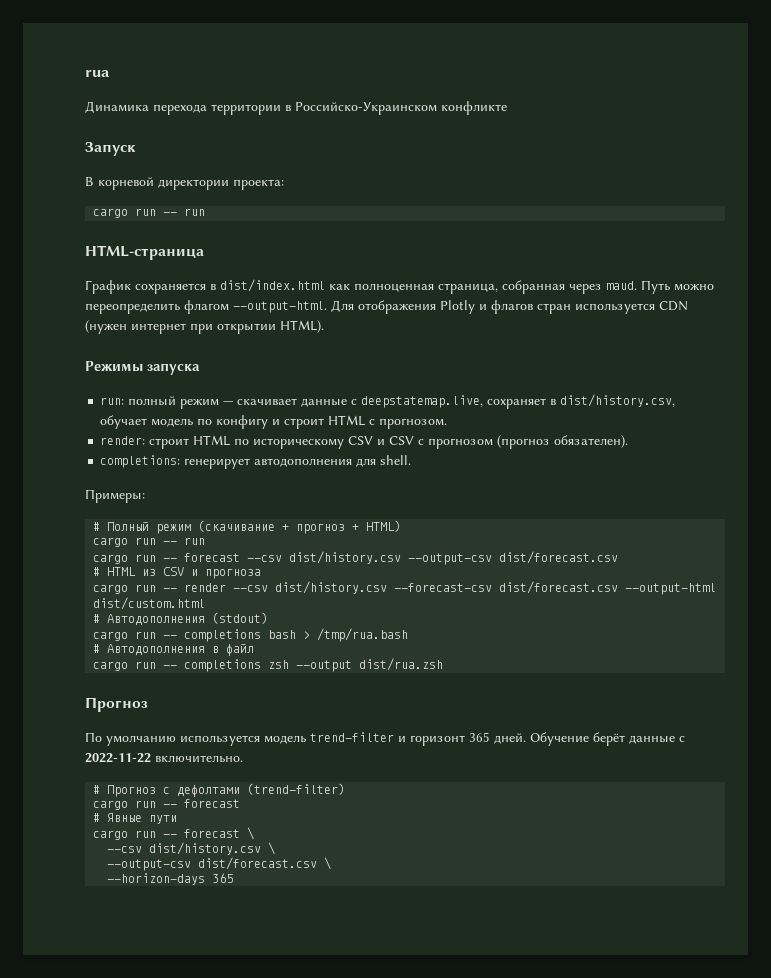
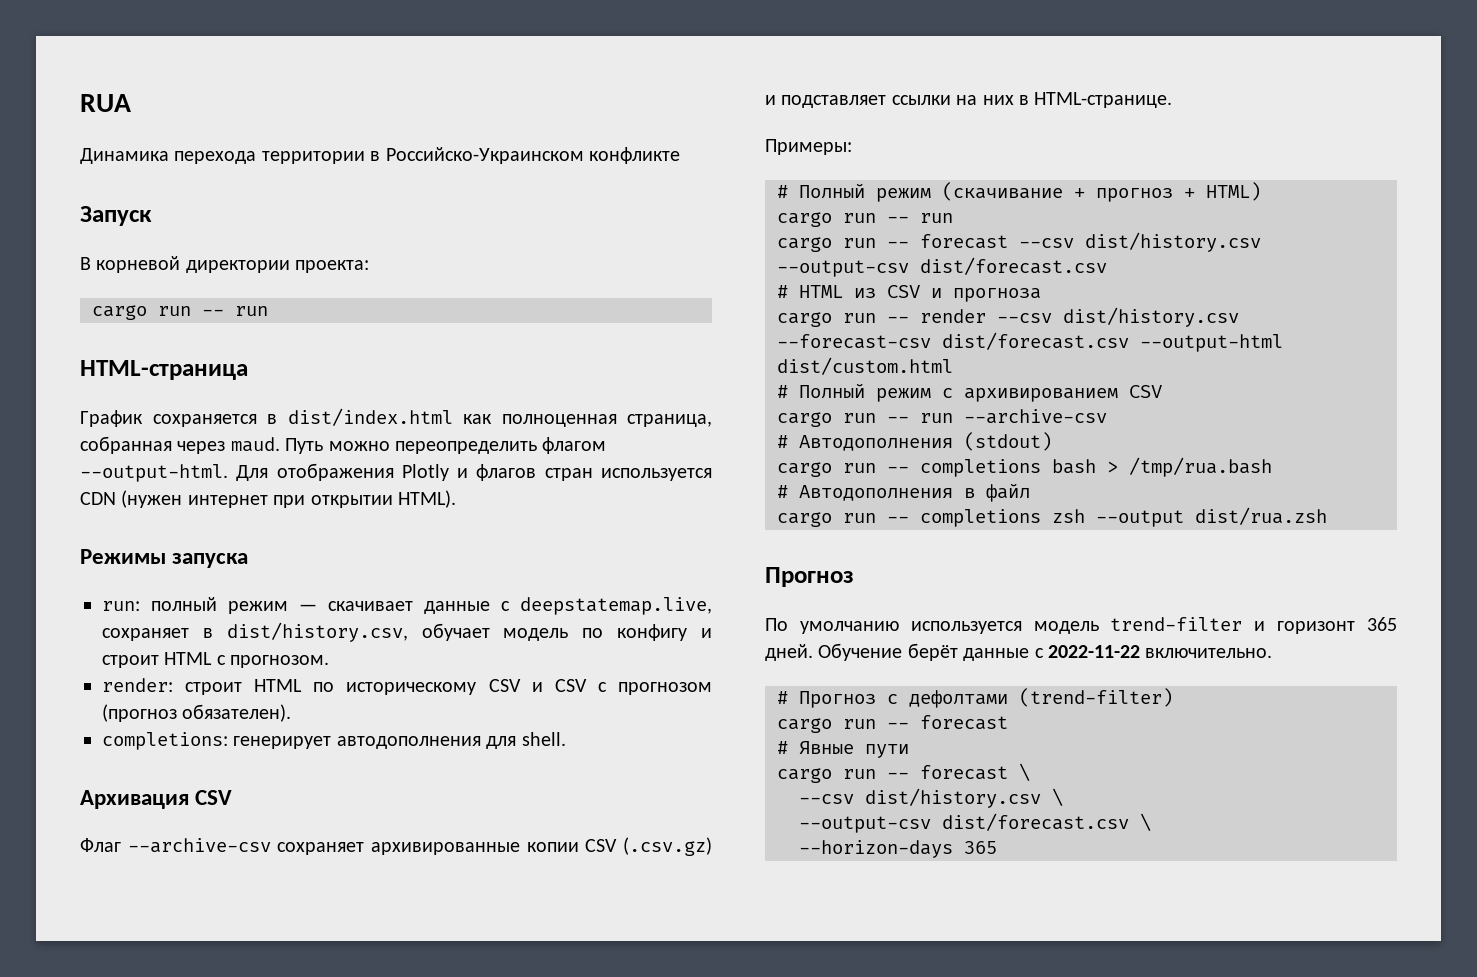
- rua
+ RUA
+ Архивация CSV
+ Флаг --archive-csv сохраняет архивированные копии CSV (.csv.gz) и подставляет ссылки на них в HTML-странице.
+ # Полный режим с архивированием CSV
+ cargo run -- run --archive-csv

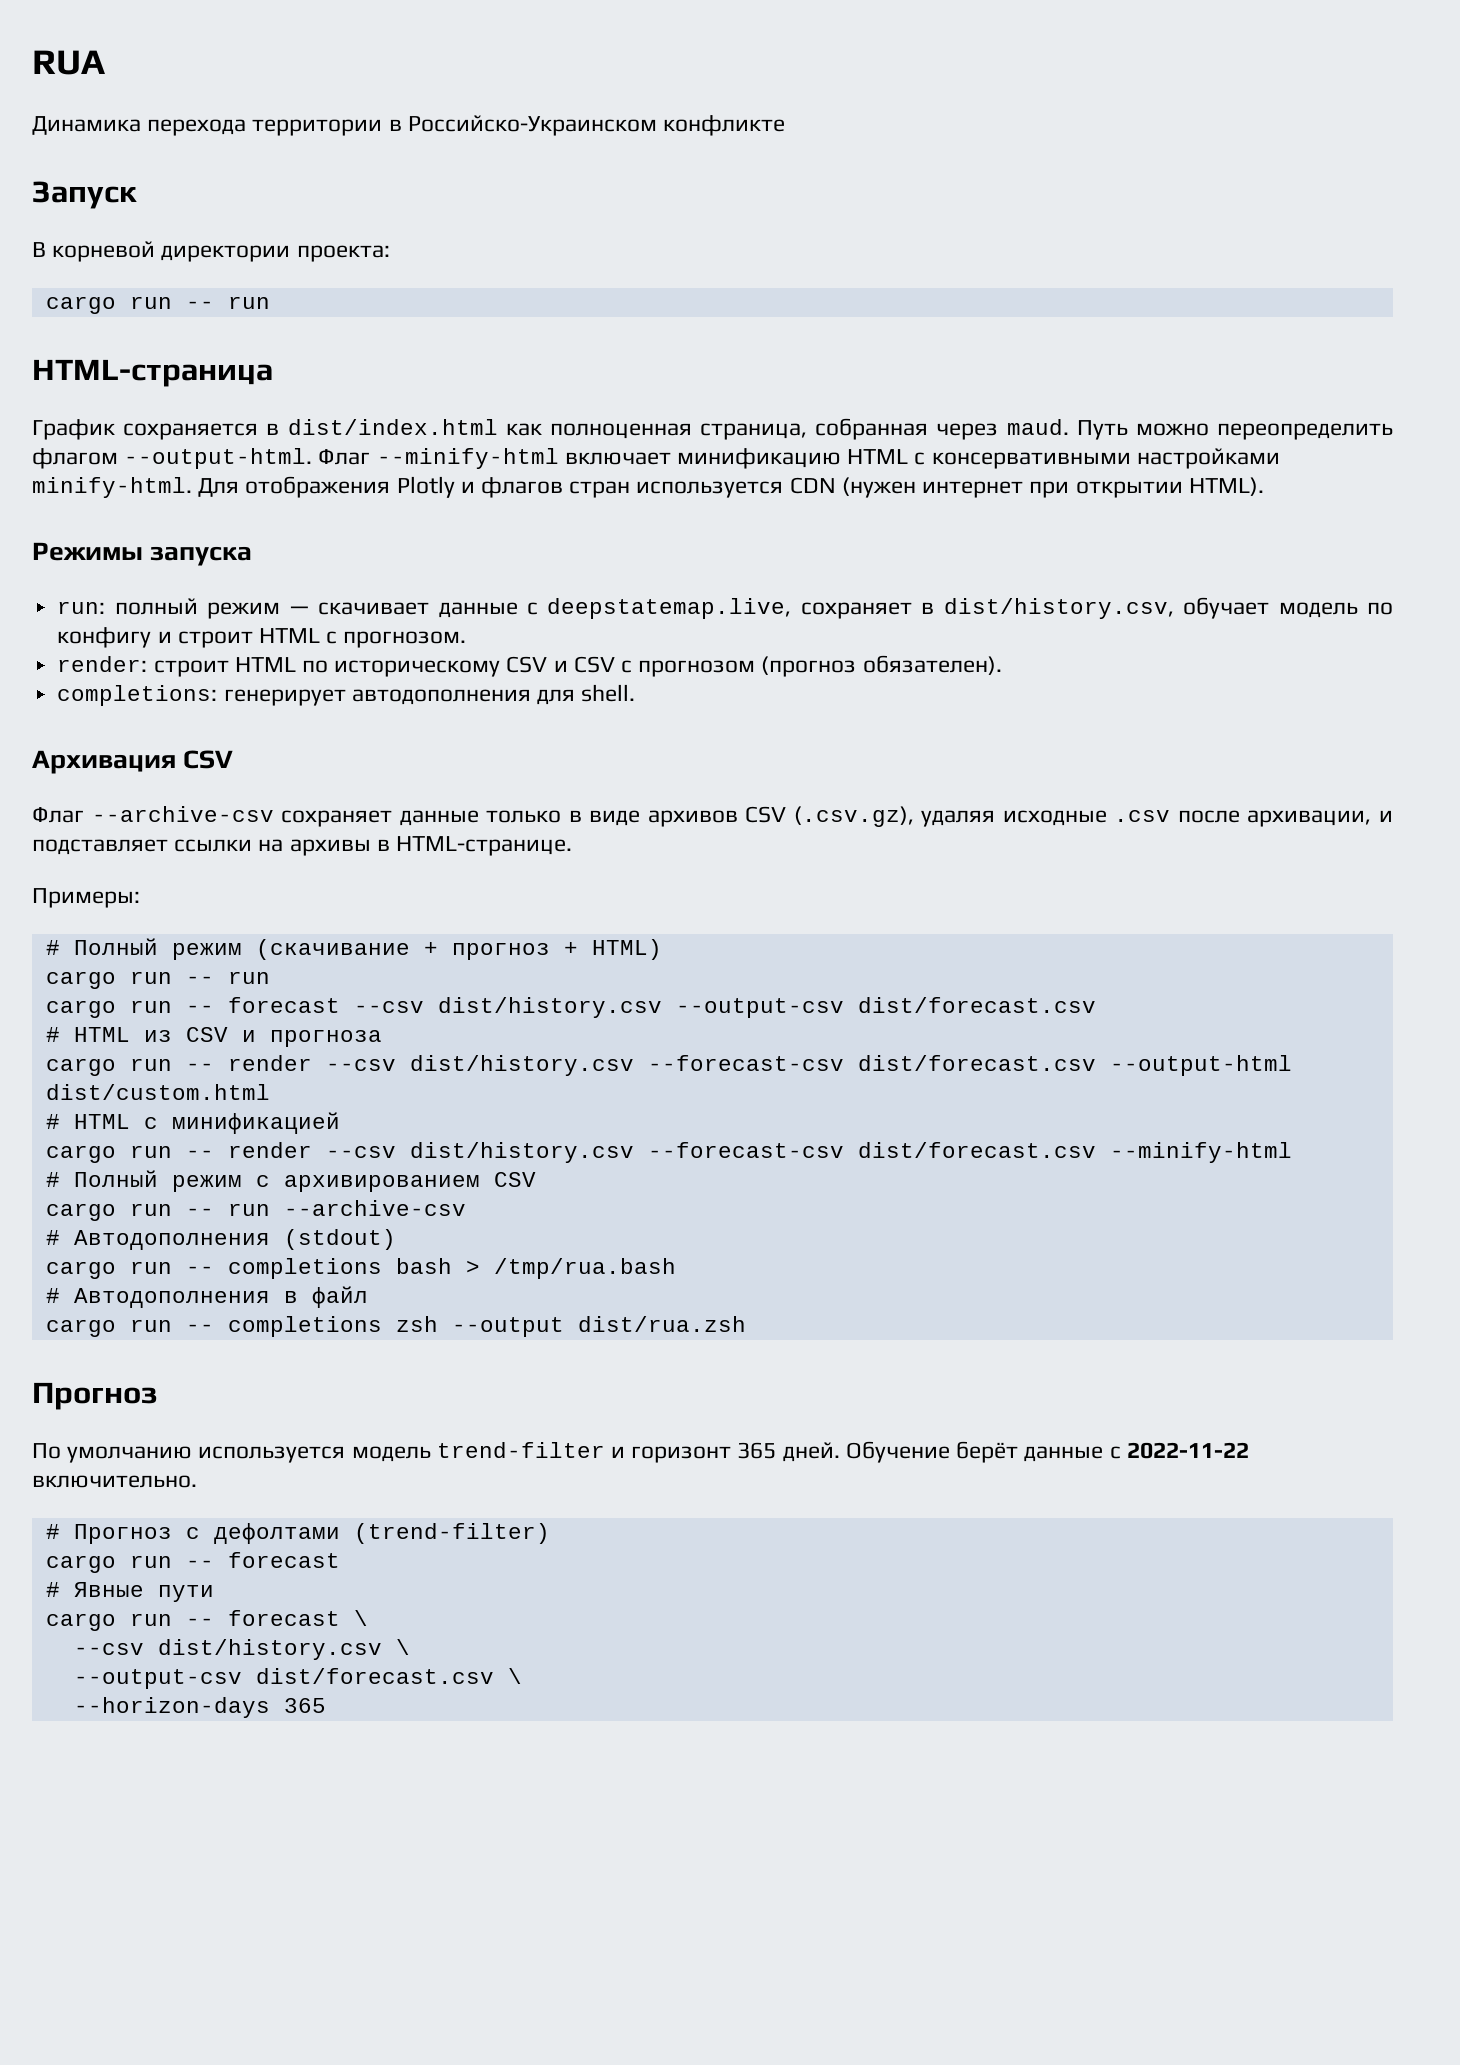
+ Флаг --minify-html включает минификацию HTML с консервативными настройками minify-html.
- Флаг --archive-csv сохраняет архивированные копии CSV (.csv.gz) и подставляет ссылки на них в HTML-странице.
+ Флаг --archive-csv сохраняет данные только в виде архивов CSV (.csv.gz), удаляя исходные .csv после архивации, и подставляет ссылки на архивы в HTML-странице.
+ # HTML с минификацией
+ cargo run -- render --csv dist/history.csv --forecast-csv dist/forecast.csv --minify-html

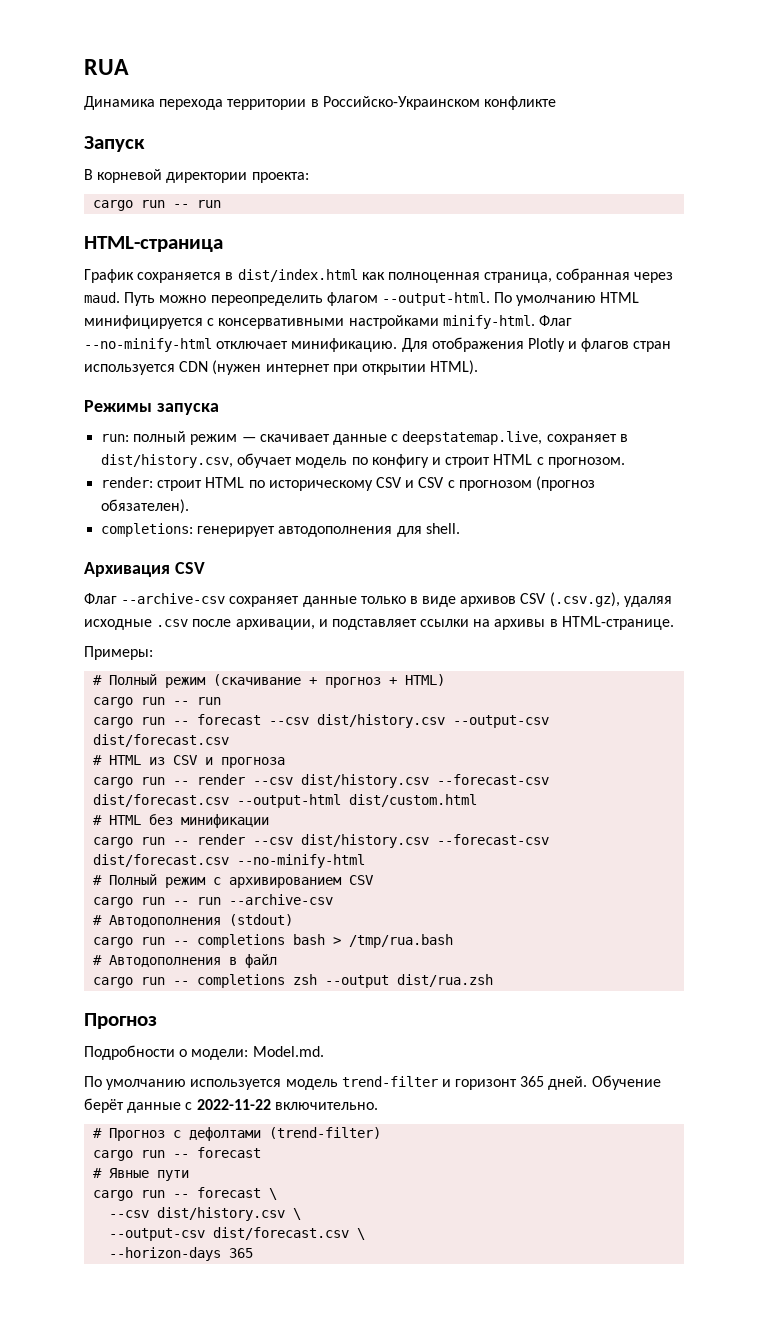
- Флаг --minify-html включает минификацию HTML с консервативными настройками minify-html.
+ По умолчанию HTML минифицируется с консервативными настройками minify-html. Флаг --no-minify-html отключает минификацию.
- # HTML с минификацией
- cargo run -- render --csv dist/history.csv --forecast-csv dist/forecast.csv --minify-html
+ # HTML без минификации
+ cargo run -- render --csv dist/history.csv --forecast-csv dist/forecast.csv --no-minify-html
+ Подробности о модели: Model.md.

